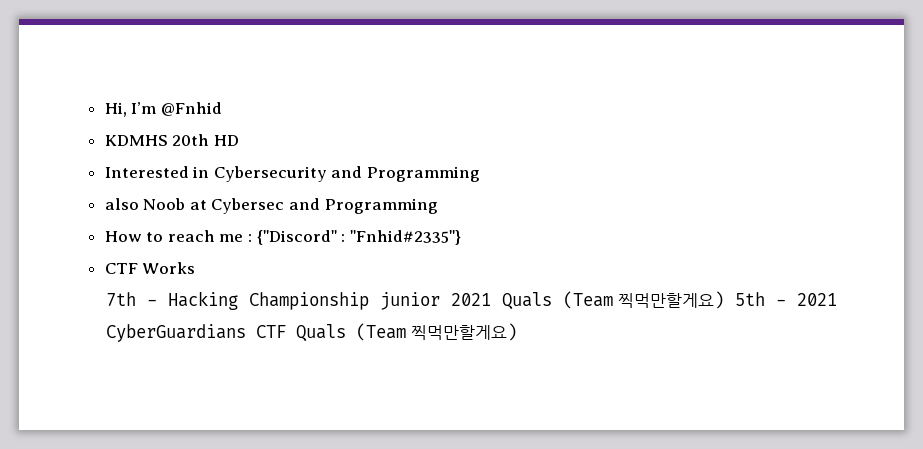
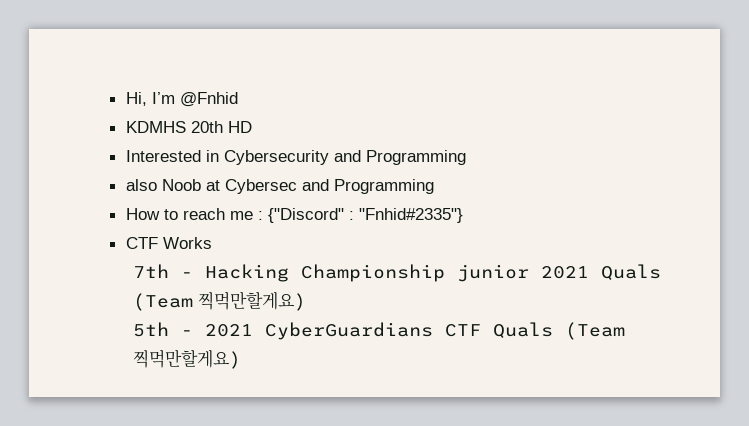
- 7th - Hacking Championship junior 2021 Quals (Team 찍먹만할게요) 5th - 2021 CyberGuardians CTF Quals (Team 찍먹만할게요)
+ 7th - Hacking Championship junior 2021 Quals (Team 찍먹만할게요)
+ 5th - 2021 CyberGuardians CTF Quals (Team 찍먹만할게요)

